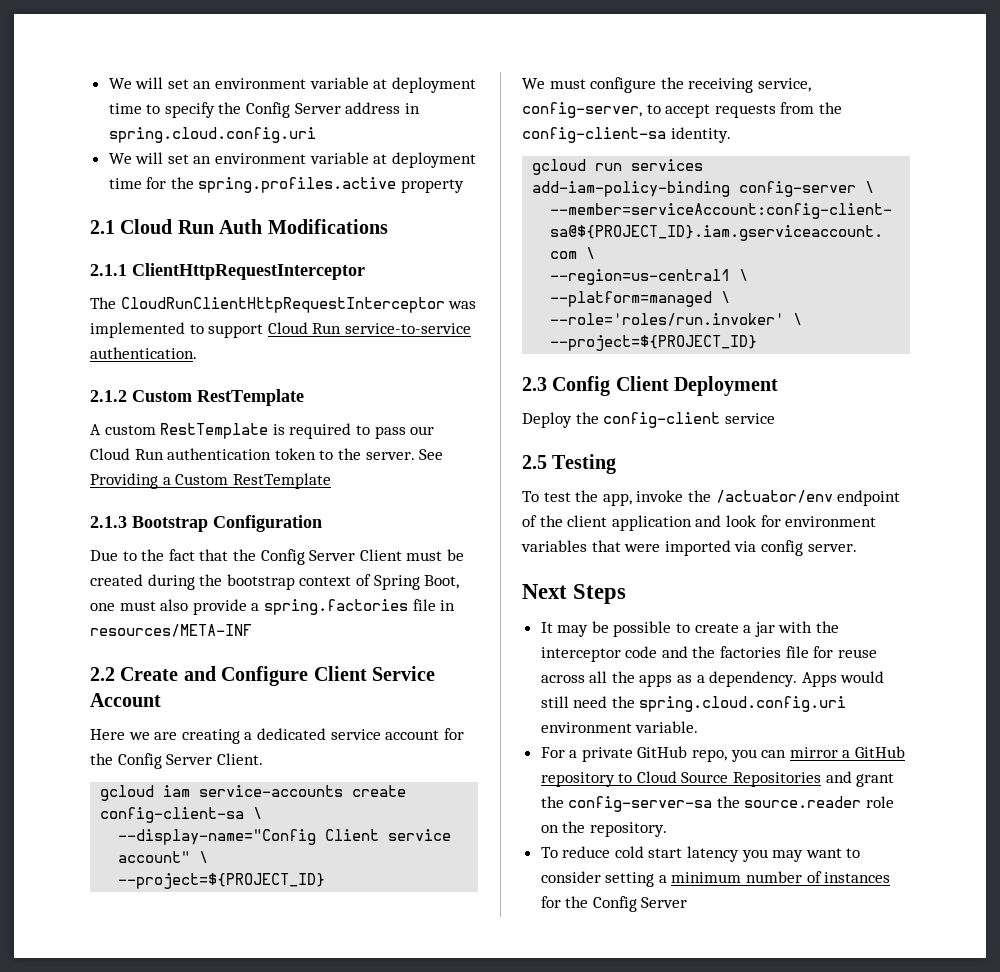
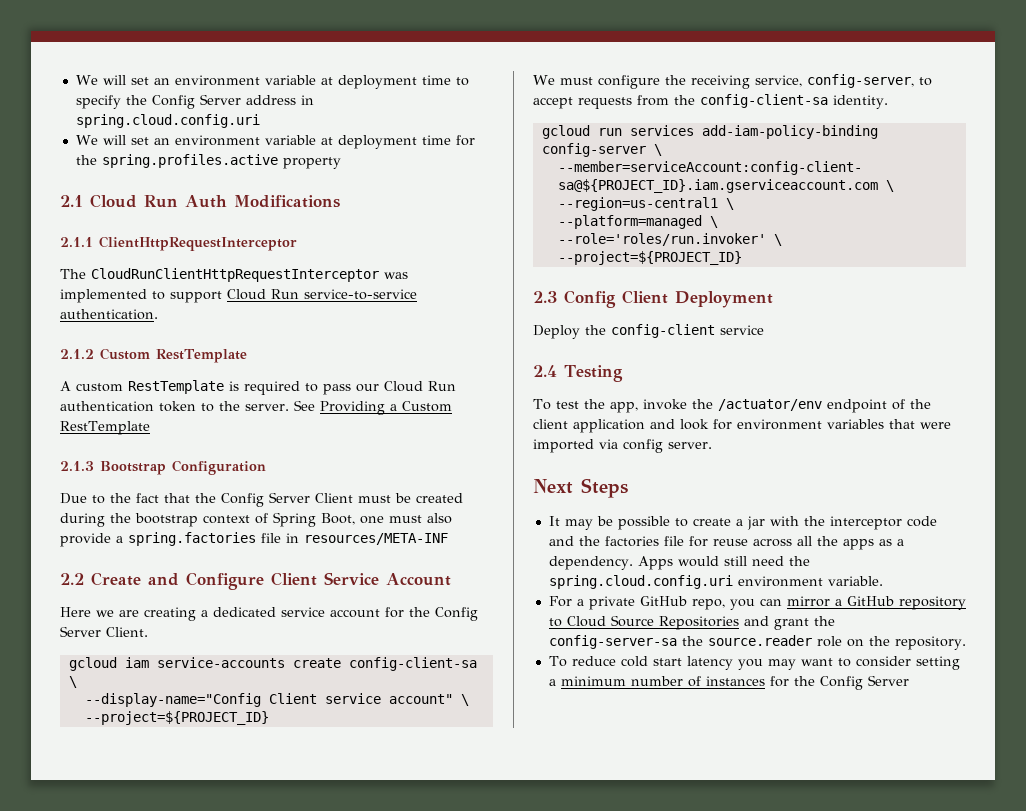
- 2.5 Testing
+ 2.4 Testing

